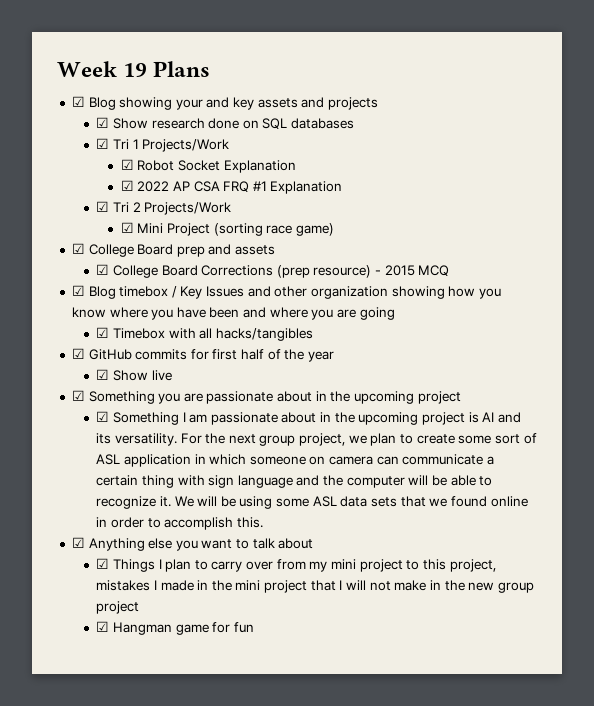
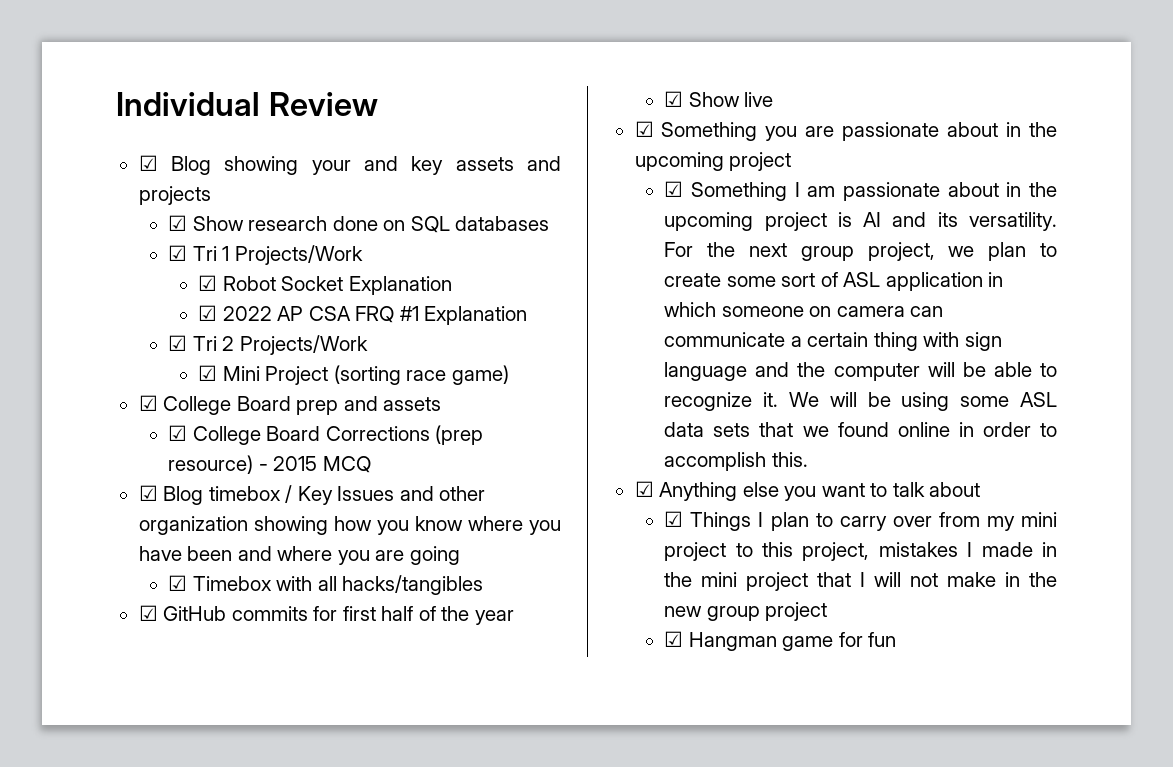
- Week 19 Plans
+ Individual Review

